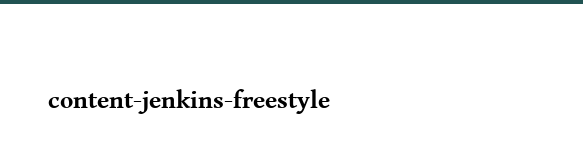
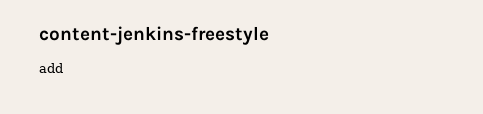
+ add

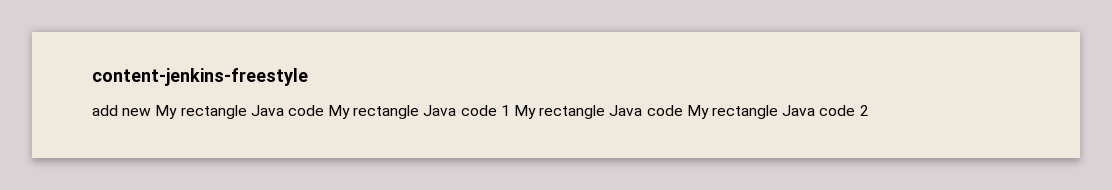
- add
+ add new My rectangle Java code My rectangle Java code 1 My rectangle Java code My rectangle Java code 2

